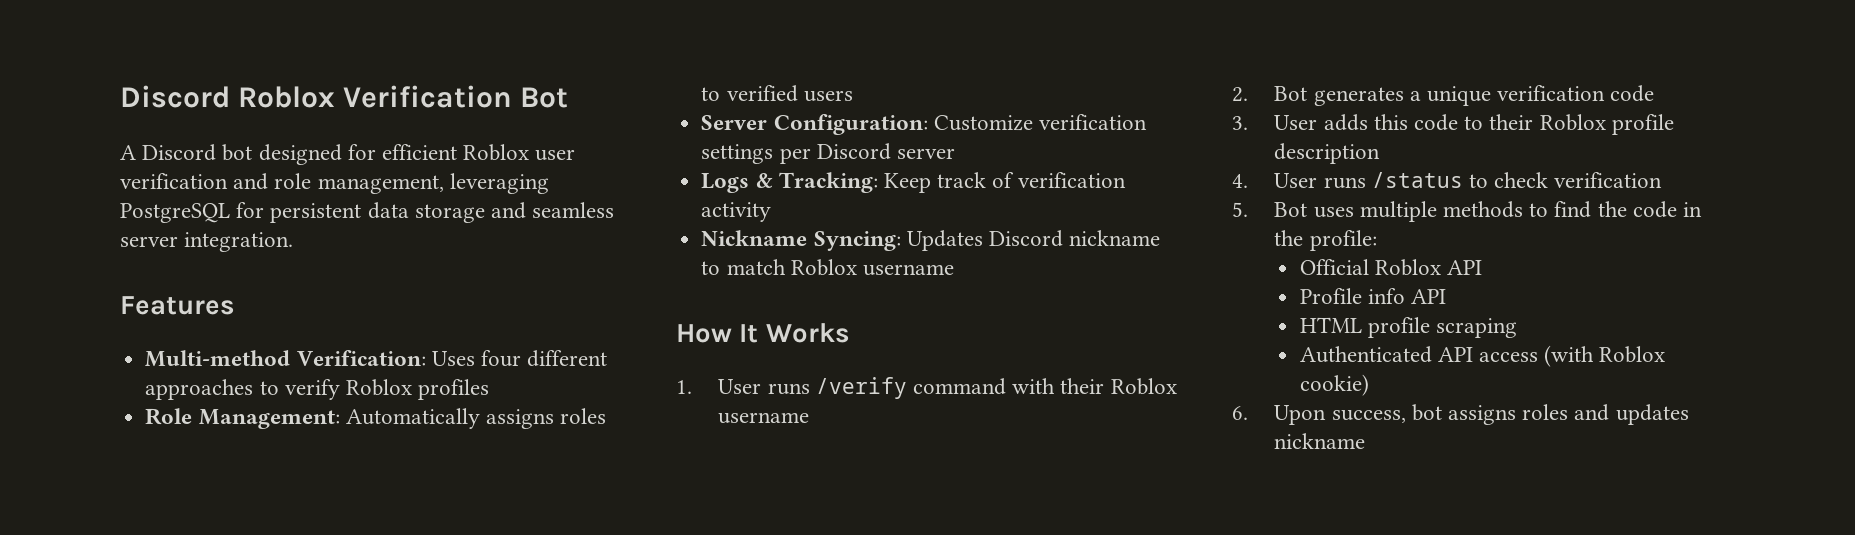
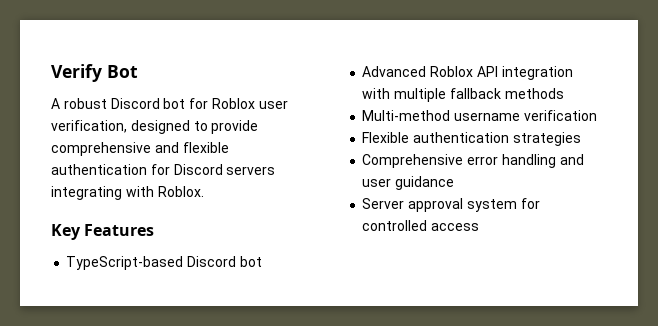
- Discord Roblox Verification Bot
+ Verify Bot
- A Discord bot designed for efficient Roblox user verification and role management, leveraging PostgreSQL for persistent data storage and seamless server integration.
- Features
- Multi-method Verification: Uses four different approaches to verify Roblox profiles
- Role Management: Automatically assigns roles to verified users
- Server Configuration: Customize verification settings per Discord server
- Logs & Tracking: Keep track of verification activity
- Nickname Syncing: Updates Discord nickname to match Roblox username
- How It Works
- 1. User runs /verify command with their Roblox username
- 2. Bot generates a unique verification code
- 3. User adds this code to their Roblox profile description
- 4. User runs /status to check verification
- 5. Bot uses multiple methods to find the code in the profile:
- Official Roblox API
- Profile info API
- HTML profile scraping
- Authenticated API access (with Roblox cookie)
- 6. Upon success, bot assigns roles and updates nickname
+ A robust Discord bot for Roblox user verification, designed to provide comprehensive and flexible authentication for Discord servers integrating with Roblox.
+ Key Features
+ TypeScript-based Discord bot
+ Advanced Roblox API integration with multiple fallback methods
+ Multi-method username verification
+ Flexible authentication strategies
+ Comprehensive error handling and user guidance
+ Server approval system for controlled access

